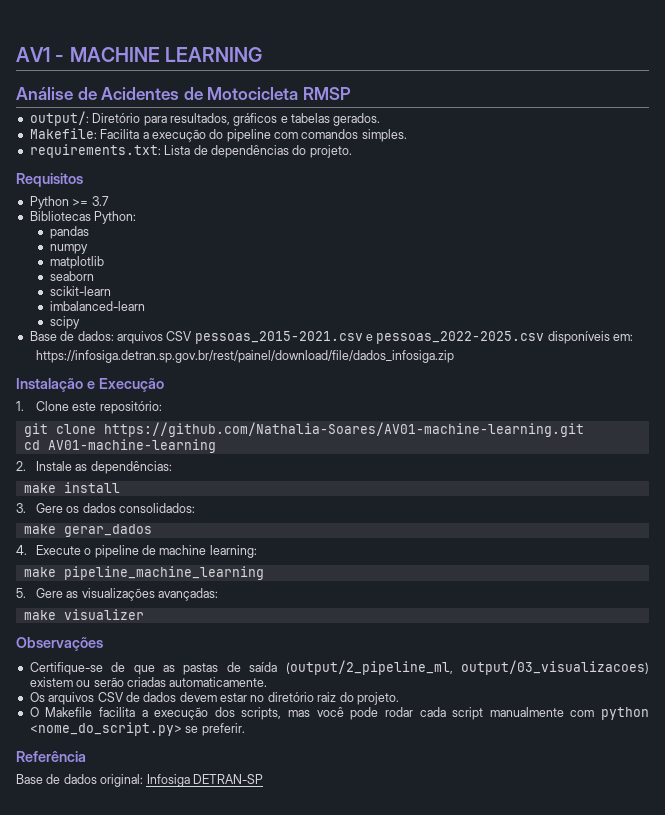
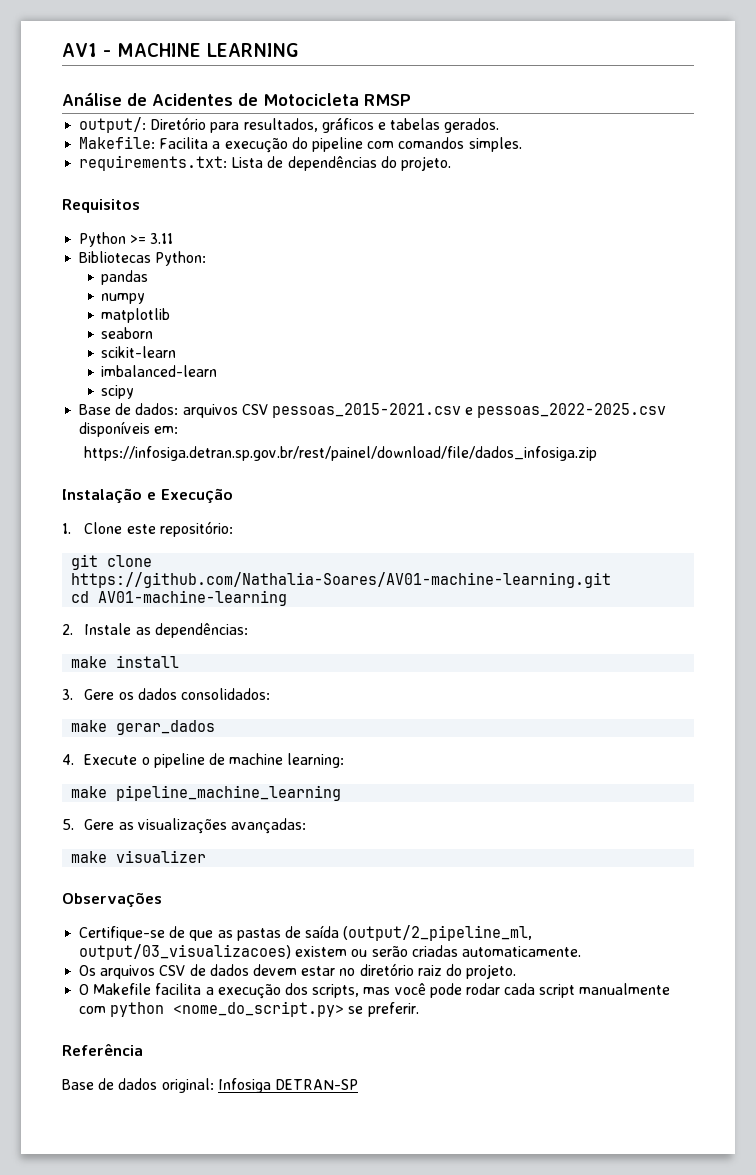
- Python >= 3.7
+ Python >= 3.11

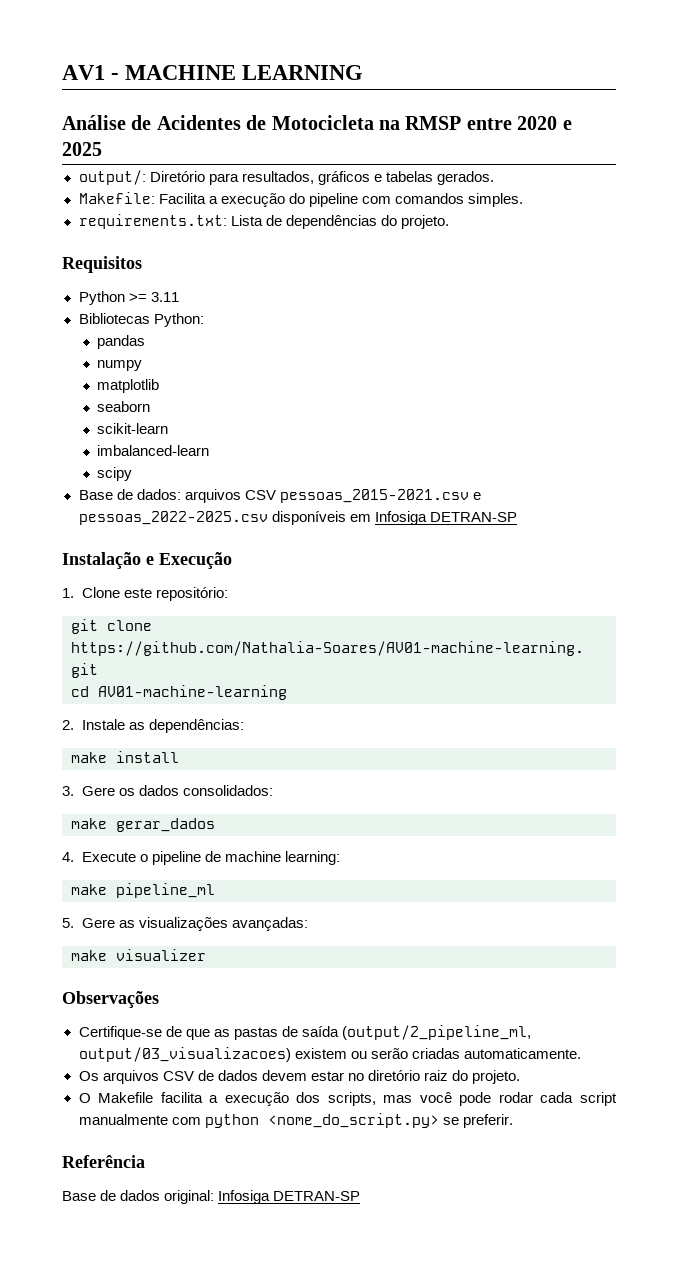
- Análise de Acidentes de Motocicleta RMSP
+ Análise de Acidentes de Motocicleta na RMSP entre 2020 e 2025
- Base de dados: arquivos CSV pessoas_2015-2021.csv e pessoas_2022-2025.csv disponíveis em:
- https://infosiga.detran.sp.gov.br/rest/painel/download/file/dados_infosiga.zip
+ Base de dados: arquivos CSV pessoas_2015-2021.csv e pessoas_2022-2025.csv disponíveis em Infosiga DETRAN-SP
- make pipeline_machine_learning
+ make pipeline_ml

